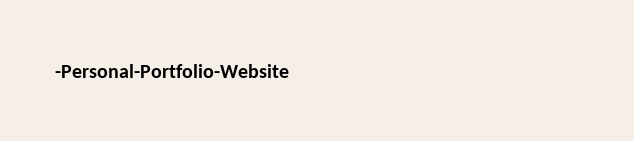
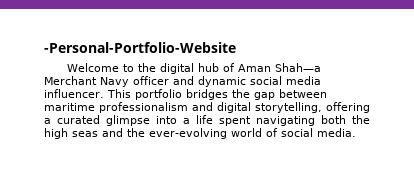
+ Welcome to the digital hub of Aman Shah—a Merchant Navy officer and dynamic social media influencer. This portfolio bridges the gap between maritime professionalism and digital storytelling, offering a curated glimpse into a life spent navigating both the high seas and the ever-evolving world of social media.

